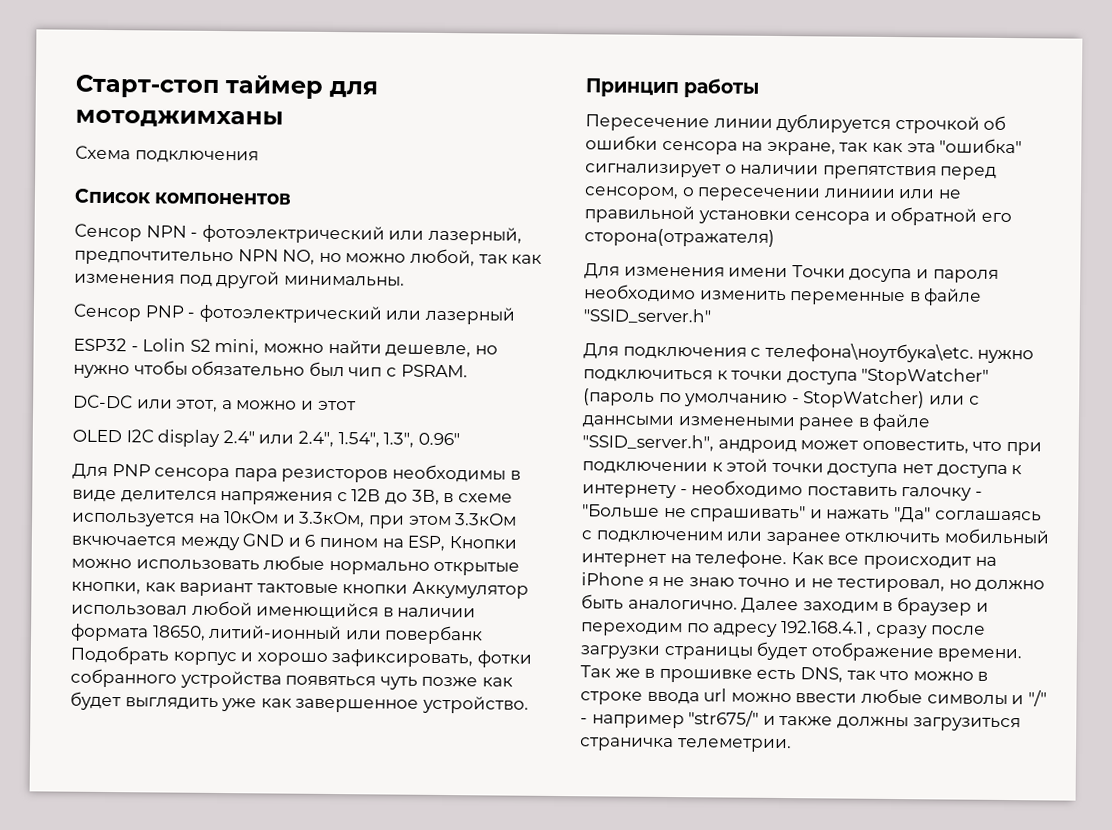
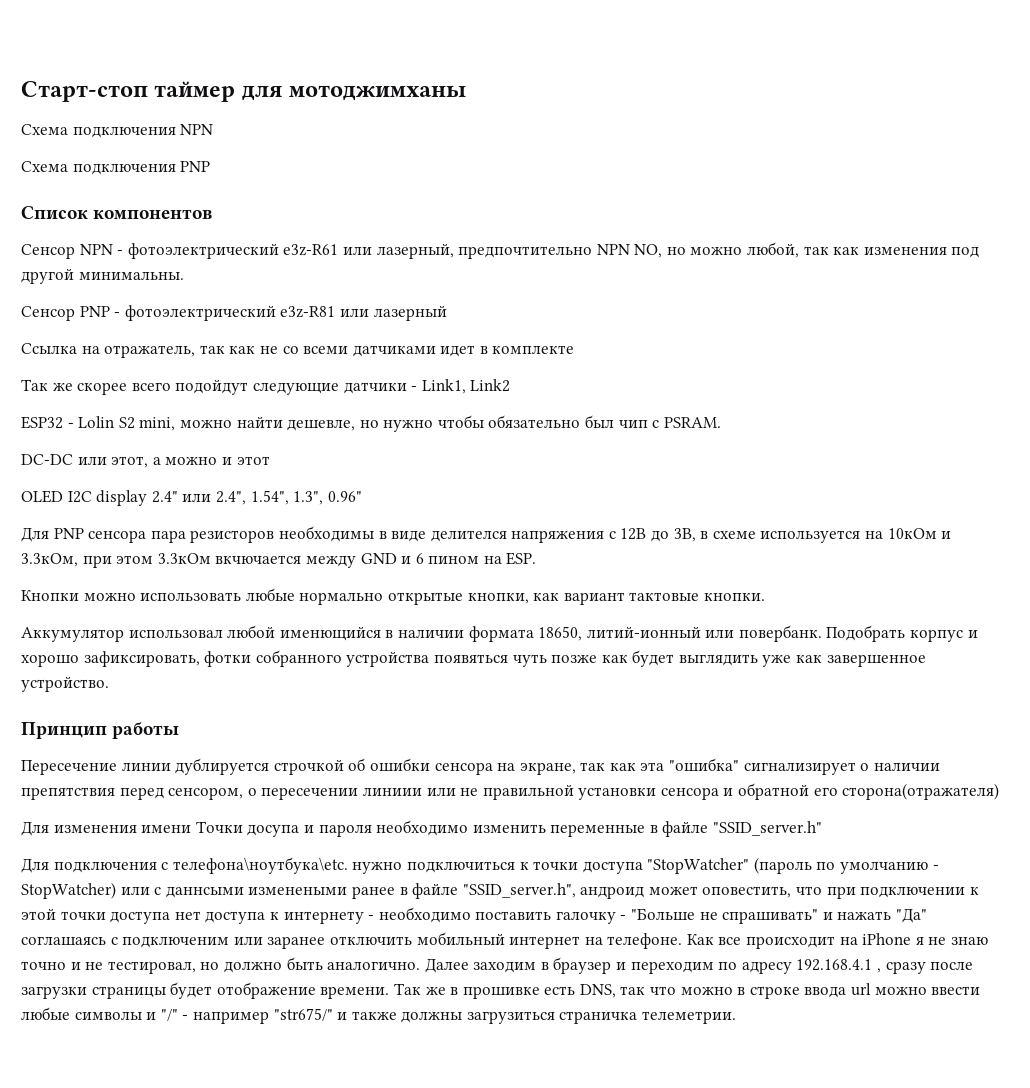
- Схема подключения
+ Схема подключения NPN
+ Схема подключения PNP
- Сенсор NPN - фотоэлектрический или лазерный, предпочтительно NPN NO, но можно любой, так как изменения под другой минимальны.
+ Сенсор NPN - фотоэлектрический e3z-R61 или лазерный, предпочтительно NPN NO, но можно любой, так как изменения под другой минимальны.
- Сенсор PNP - фотоэлектрический или лазерный
+ Сенсор PNP - фотоэлектрический e3z-R81 или лазерный
+ Ссылка на отражатель, так как не со всеми датчиками идет в комплекте
+ Так же скорее всего подойдут следующие датчики - Link1, Link2
- Для PNP сенсора пара резисторов необходимы в виде делителся напряжения с 12В до 3В, в схеме используется на 10кОм и 3.3кОм, при этом 3.3кОм вкчючается между GND и 6 пином на ESP, Кнопки можно использовать любые нормально открытые кнопки, как вариант тактовые кнопки Аккумулятор использовал любой именющийся в наличии формата 18650, литий-ионный или повербанк Подобрать корпус и хорошо зафиксировать, фотки собранного устройства появяться чуть позже как будет выглядить уже как завершенное устройство.
+ Для PNP сенсора пара резисторов необходимы в виде делителся напряжения с 12В до 3В, в схеме используется на 10кОм и 3.3кОм, при этом 3.3кОм вкчючается между GND и 6 пином на ESP.
+ Кнопки можно использовать любые нормально открытые кнопки, как вариант тактовые кнопки.
+ Аккумулятор использовал любой именющийся в наличии формата 18650, литий-ионный или повербанк. Подобрать корпус и хорошо зафиксировать, фотки собранного устройства появяться чуть позже как будет выглядить уже как завершенное устройство.

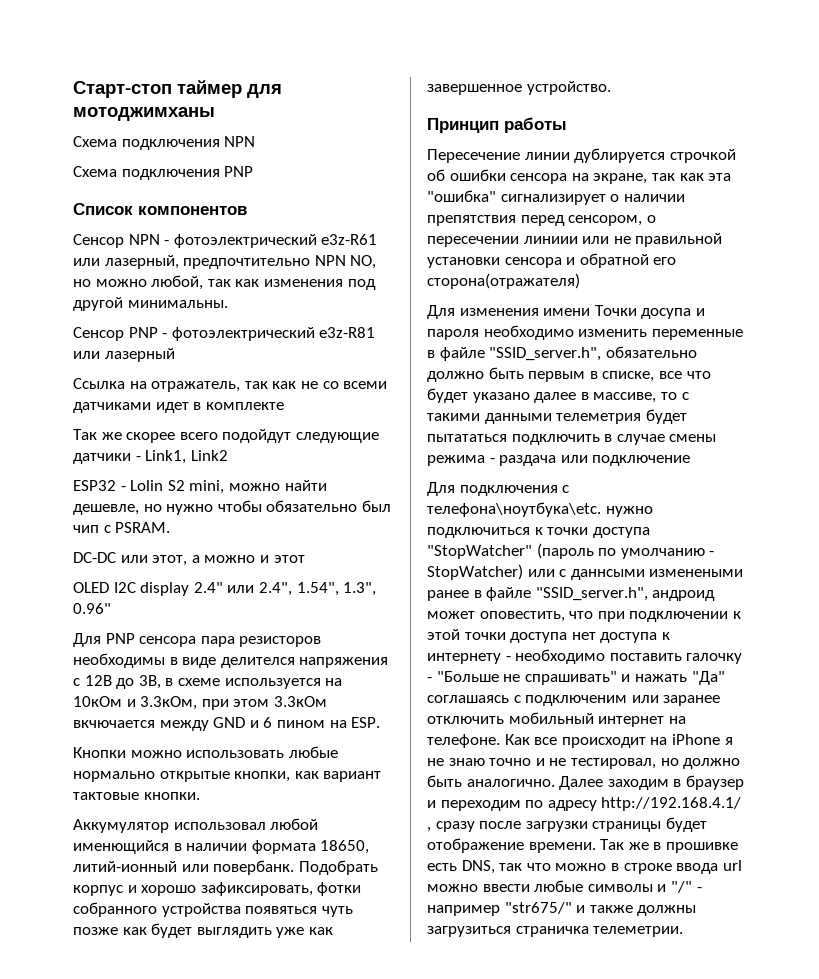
- Для изменения имени Точки досупа и пароля необходимо изменить переменные в файле "SSID_server.h"
+ Для изменения имени Точки досупа и пароля необходимо изменить переменные в файле "SSID_server.h", обязательно должно быть первым в списке, все что будет указано далее в массиве, то с такими данными телеметрия будет пытататься подключить в случае смены режима - раздача или подключение
- Далее заходим в браузер и переходим по адресу 192.168.4.1 , сразу после загрузки страницы будет отображение времени.
+ Далее заходим в браузер и переходим по адресу http://192.168.4.1/ , сразу после загрузки страницы будет отображение времени.

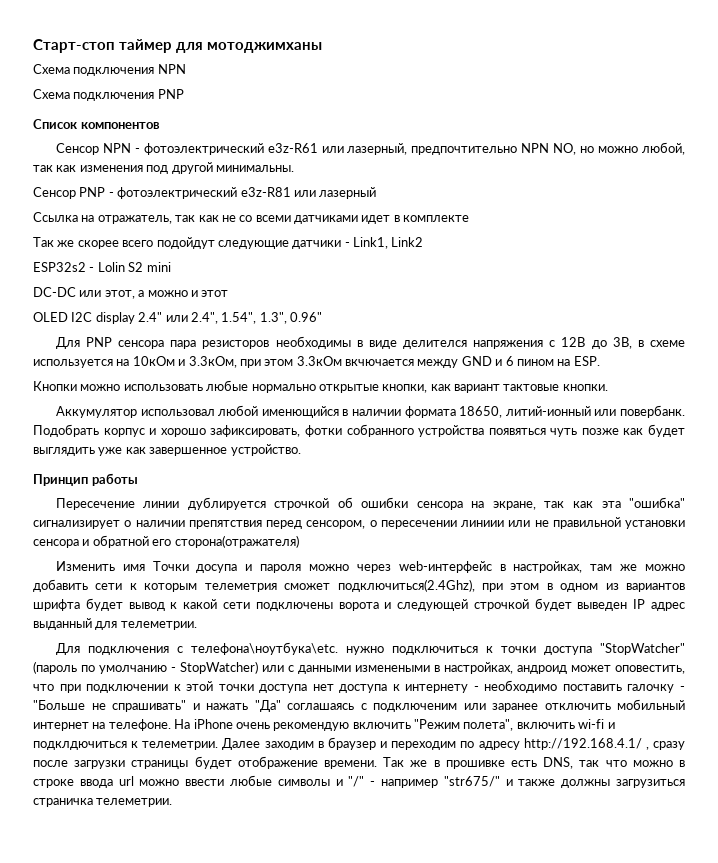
- ESP32 - Lolin S2 mini, можно найти дешевле, но нужно чтобы обязательно был чип с PSRAM.
+ ESP32s2 - Lolin S2 mini
- Для изменения имени Точки досупа и пароля необходимо изменить переменные в файле "SSID_server.h", обязательно должно быть первым в списке, все что будет указано далее в массиве, то с такими данными телеметрия будет пытататься подключить в случае смены режима - раздача или подключение
+ Изменить имя Точки досупа и пароля можно через web-интерфейс в настройках, там же можно добавить сети к которым телеметрия сможет подключиться(2.4Ghz), при этом в одном из вариантов шрифта будет вывод к какой сети подключены ворота и следующей строчкой будет выведен IP адрес выданный для телеметрии.
- Для подключения с телефона\ноутбука\etc. нужно подключиться к точки доступа "StopWatcher" (пароль по умолчанию - StopWatcher) или с даннсыми изменеными ранее в файле "SSID_server.h", андроид может оповестить, что при подключении к этой точки доступа нет доступа к интернету - необходимо поставить галочку - "Больше не спрашивать" и нажать "Да" соглашаясь с подключеним или заранее отключить мобильный интернет на телефоне.
+ Для подключения с телефона\ноутбука\etc. нужно подключиться к точки доступа "StopWatcher" (пароль по умолчанию - StopWatcher) или с данными изменеными в настройках, андроид может оповестить, что при подключении к этой точки доступа нет доступа к интернету - необходимо поставить галочку - "Больше не спрашивать" и нажать "Да" соглашаясь с подключеним или заранее отключить мобильный интернет на телефоне.
- Как все происходит на iPhone я не знаю точно и не тестировал, но должно быть аналогично.
+ На iPhone очень рекомендую включить "Режим полета", включить wi-fi и подклдючиться к телеметрии.

